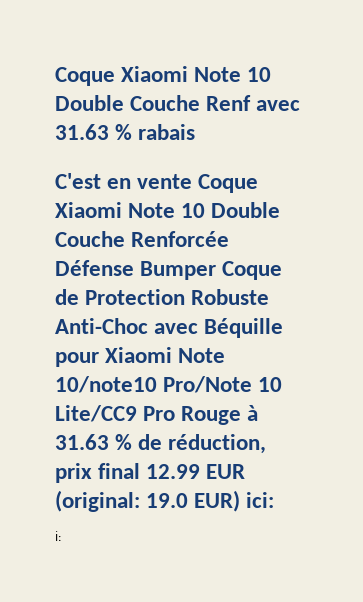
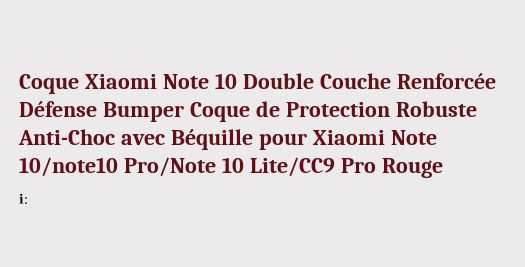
- Coque Xiaomi Note 10 Double Couche Renf avec 31.63 % rabais
- C'est en vente Coque Xiaomi Note 10 Double Couche Renforcée Défense Bumper Coque de Protection Robuste Anti-Choc avec Béquille pour Xiaomi Note 10/note10 Pro/Note 10 Lite/CC9 Pro Rouge à 31.63 % de réduction, prix final 12.99 EUR (original: 19.0 EUR) ici:
+ Coque Xiaomi Note 10 Double Couche Renforcée Défense Bumper Coque de Protection Robuste Anti-Choc avec Béquille pour Xiaomi Note 10/note10 Pro/Note 10 Lite/CC9 Pro Rouge

